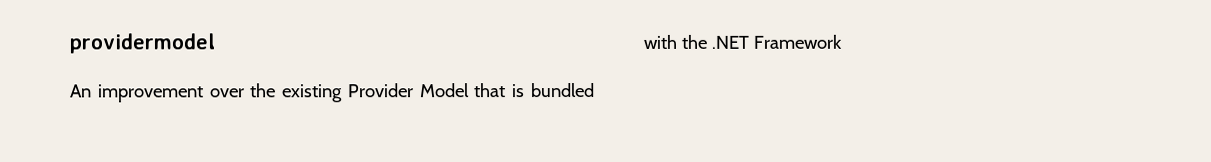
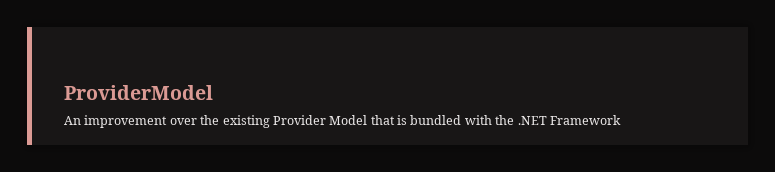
- providermodel
+ ProviderModel

